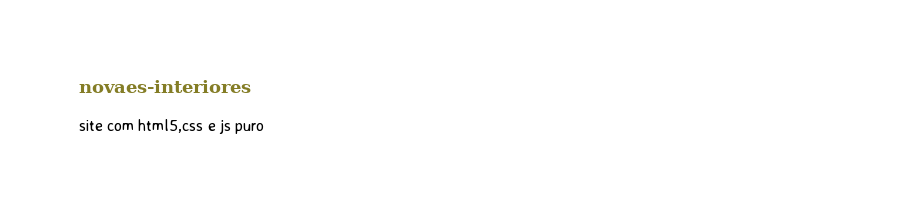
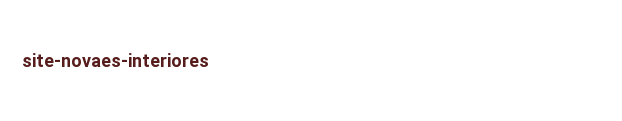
- novaes-interiores
- site com html5,css e js puro
+ site-novaes-interiores

